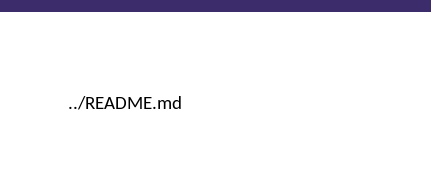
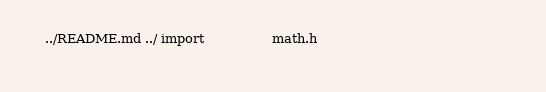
- ../README.md
+ ../README.md ../ import math.h

